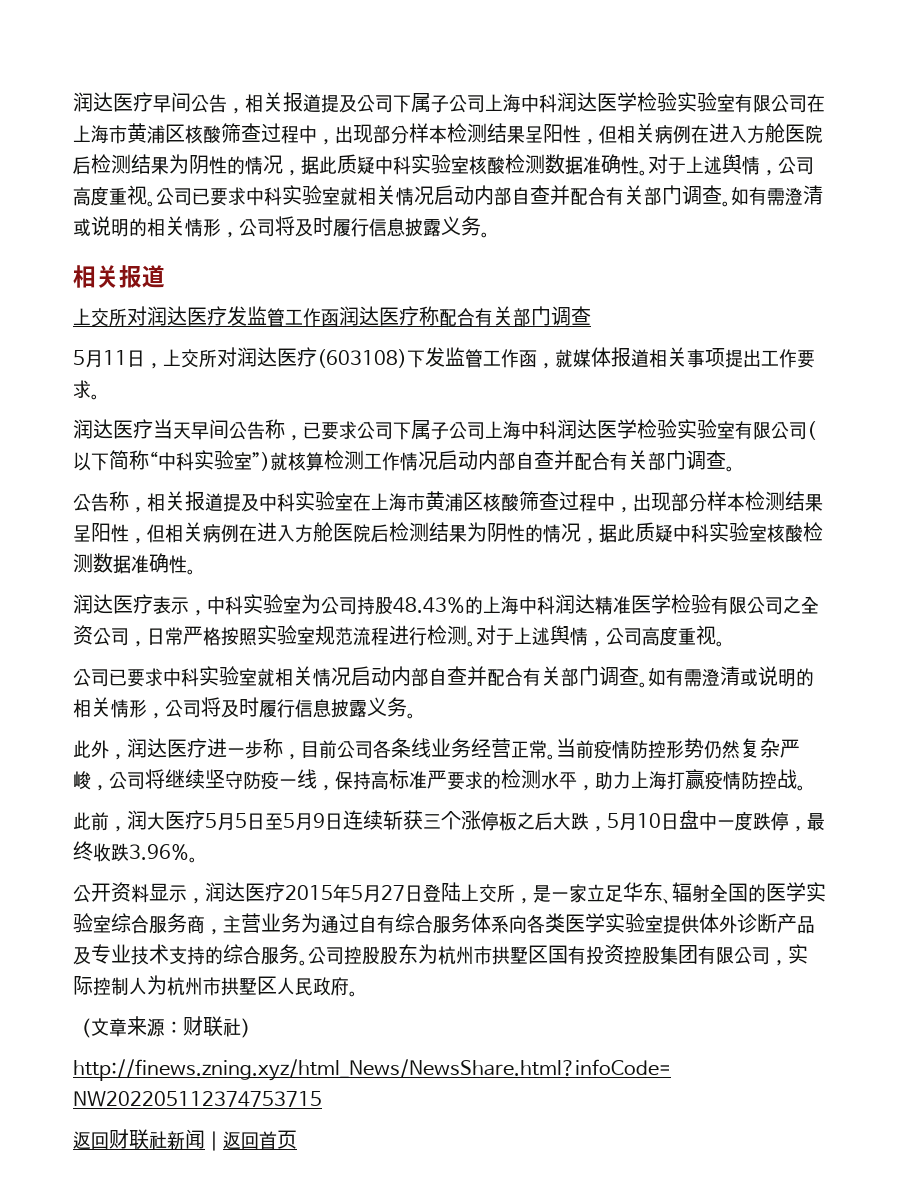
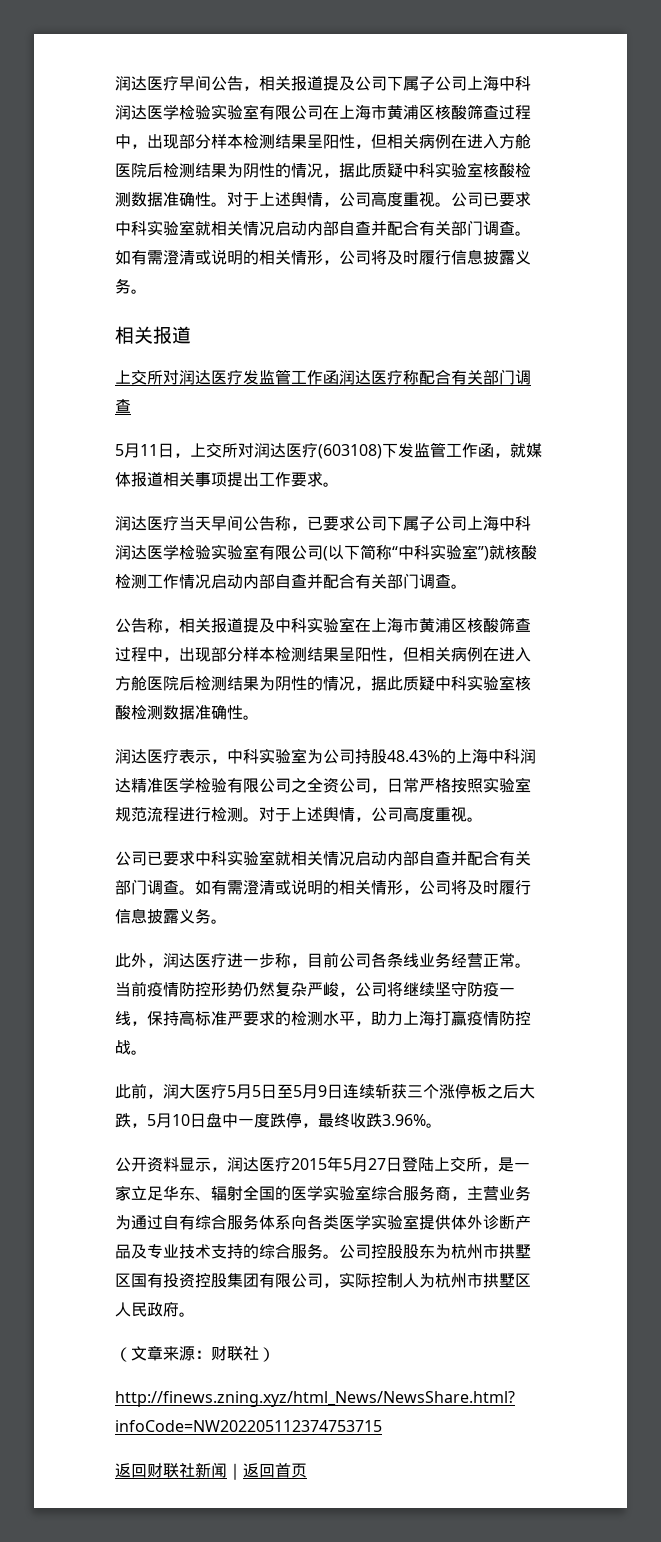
- 润达医疗当天早间公告称，已要求公司下属子公司上海中科润达医学检验实验室有限公司(以下简称“中科实验室”)就核算检测工作情况启动内部自查并配合有关部门调查。
+ 润达医疗当天早间公告称，已要求公司下属子公司上海中科润达医学检验实验室有限公司(以下简称“中科实验室”)就核酸检测工作情况启动内部自查并配合有关部门调查。

